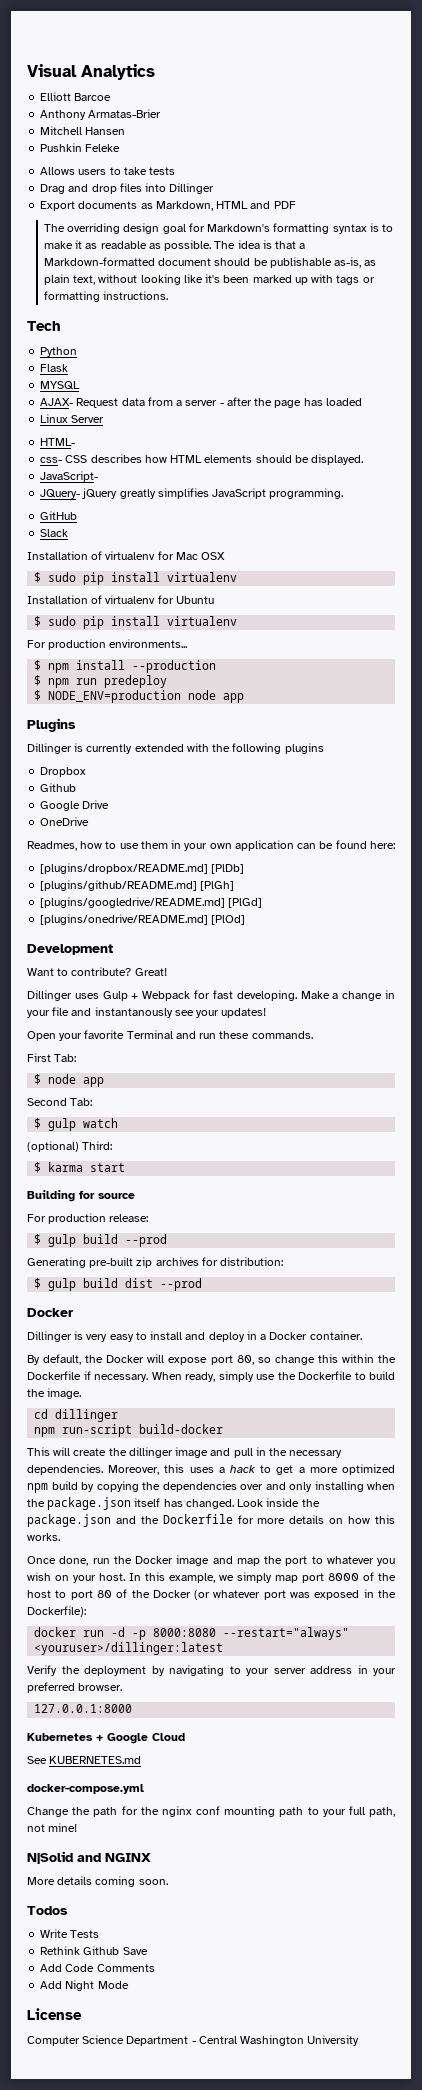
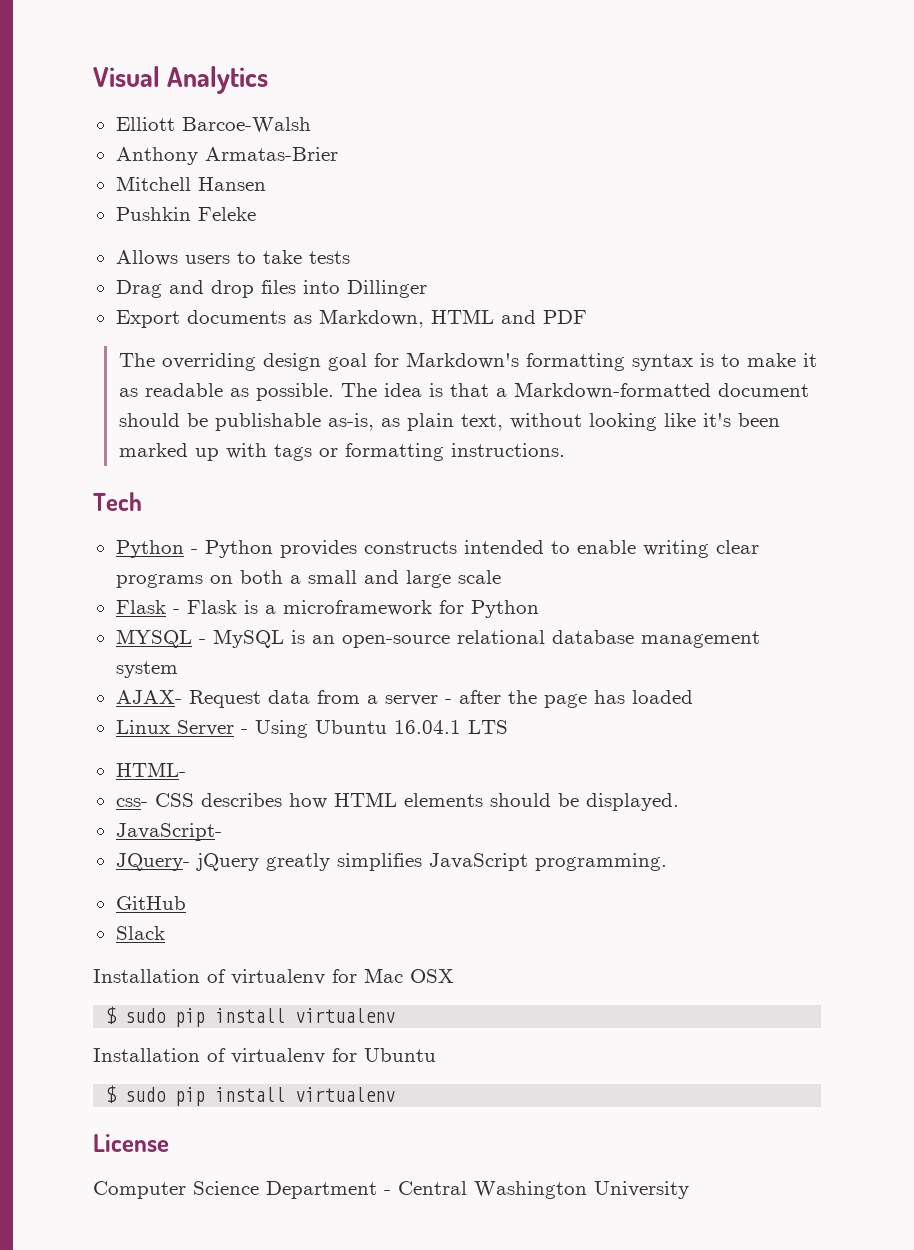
- Elliott Barcoe
+ Elliott Barcoe-Walsh
- Python
- Flask
- MYSQL
+ Python - Python provides constructs intended to enable writing clear programs on both a small and large scale
+ Flask - Flask is a microframework for Python
+ MYSQL - MySQL is an open-source relational database management system
- Linux Server
+ Linux Server - Using Ubuntu 16.04.1 LTS
- For production environments...
- $ npm install --production
- $ npm run predeploy
- $ NODE_ENV=production node app
- Plugins
- Dillinger is currently extended with the following plugins
- Dropbox
- Github
- Google Drive
- OneDrive
- Readmes, how to use them in your own application can be found here:
- [plugins/dropbox/README.md] [PlDb]
- [plugins/github/README.md] [PlGh]
- [plugins/googledrive/README.md] [PlGd]
- [plugins/onedrive/README.md] [PlOd]
- Development
- Want to contribute? Great!
- Dillinger uses Gulp + Webpack for fast developing. Make a change in your file and instantanously see your updates!
- Open your favorite Terminal and run these commands.
- First Tab:
- $ node app
- Second Tab:
- $ gulp watch
- (optional) Third:
- $ karma start
- Building for source
- For production release:
- $ gulp build --prod
- Generating pre-built zip archives for distribution:
- $ gulp build dist --prod
- Docker
- Dillinger is very easy to install and deploy in a Docker container.
- By default, the Docker will expose port 80, so change this within the Dockerfile if necessary. When ready, simply use the Dockerfile to build the image.
- cd dillinger
- npm run-script build-docker
- This will create the dillinger image and pull in the necessary dependencies. Moreover, this uses a hack to get a more optimized npm build by copying the dependencies over and only installing when the package.json itself has changed. Look inside the package.json and the Dockerfile for more details on how this works.
- Once done, run the Docker image and map the port to whatever you wish on your host. In this example, we simply map port 8000 of the host to port 80 of the Docker (or whatever port was exposed in the Dockerfile):
- docker run -d -p 8000:8080 --restart="always" <youruser>/dillinger:latest
- Verify the deployment by navigating to your server address in your preferred browser.
- 127.0.0.1:8000
- Kubernetes + Google Cloud
- See KUBERNETES.md
- docker-compose.yml
- Change the path for the nginx conf mounting path to your full path, not mine!
- N|Solid and NGINX
- More details coming soon.
- Todos
- Write Tests
- Rethink Github Save
- Add Code Comments
- Add Night Mode

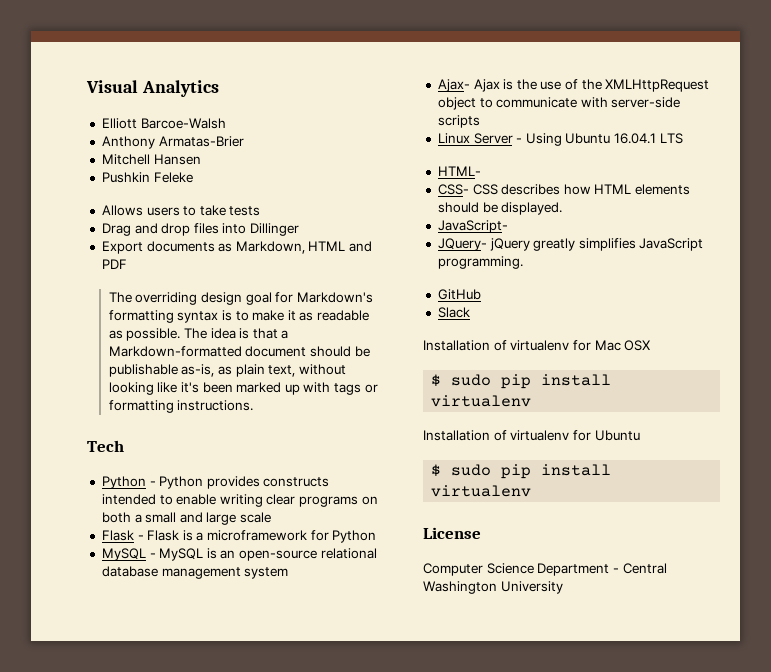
- MYSQL - MySQL is an open-source relational database management system
+ MySQL - MySQL is an open-source relational database management system
- AJAX- Request data from a server - after the page has loaded
+ Ajax- Ajax is the use of the XMLHttpRequest object to communicate with server-side scripts
- css- CSS describes how HTML elements should be displayed.
+ CSS- CSS describes how HTML elements should be displayed.

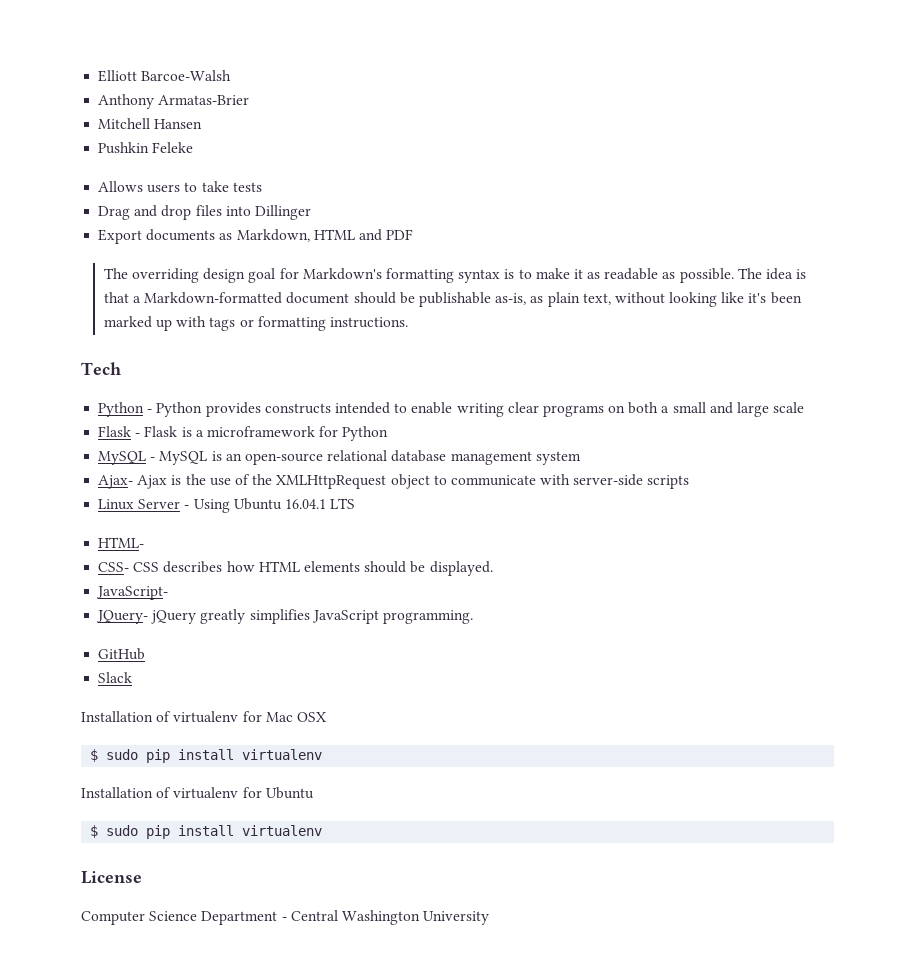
- Visual Analytics

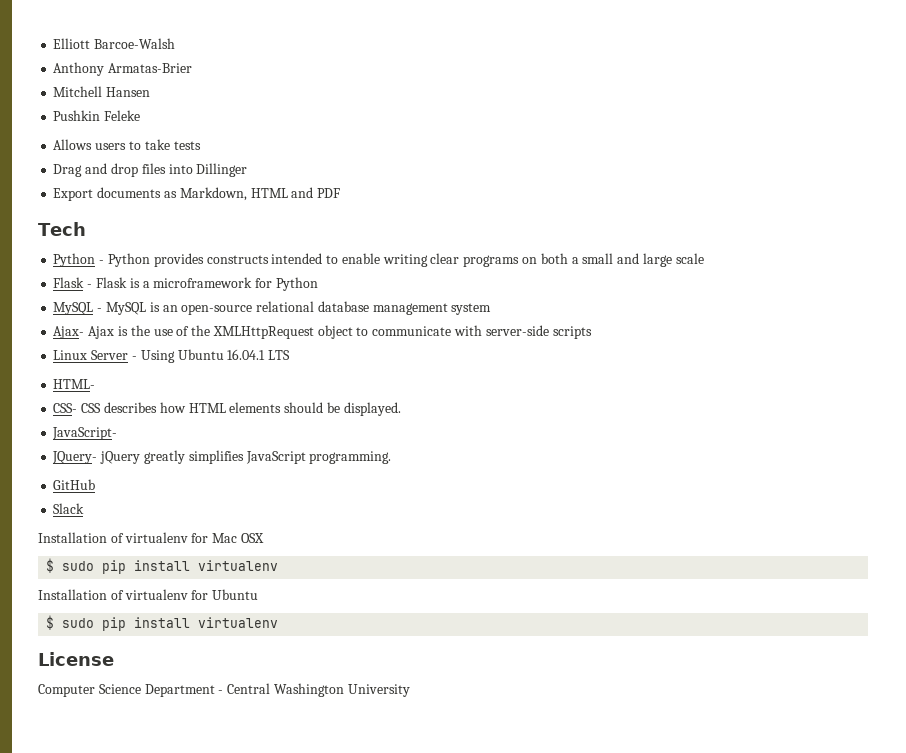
- The overriding design goal for Markdown's formatting syntax is to make it as readable as possible. The idea is that a Markdown-formatted document should be publishable as-is, as plain text, without looking like it's been marked up with tags or formatting instructions.

